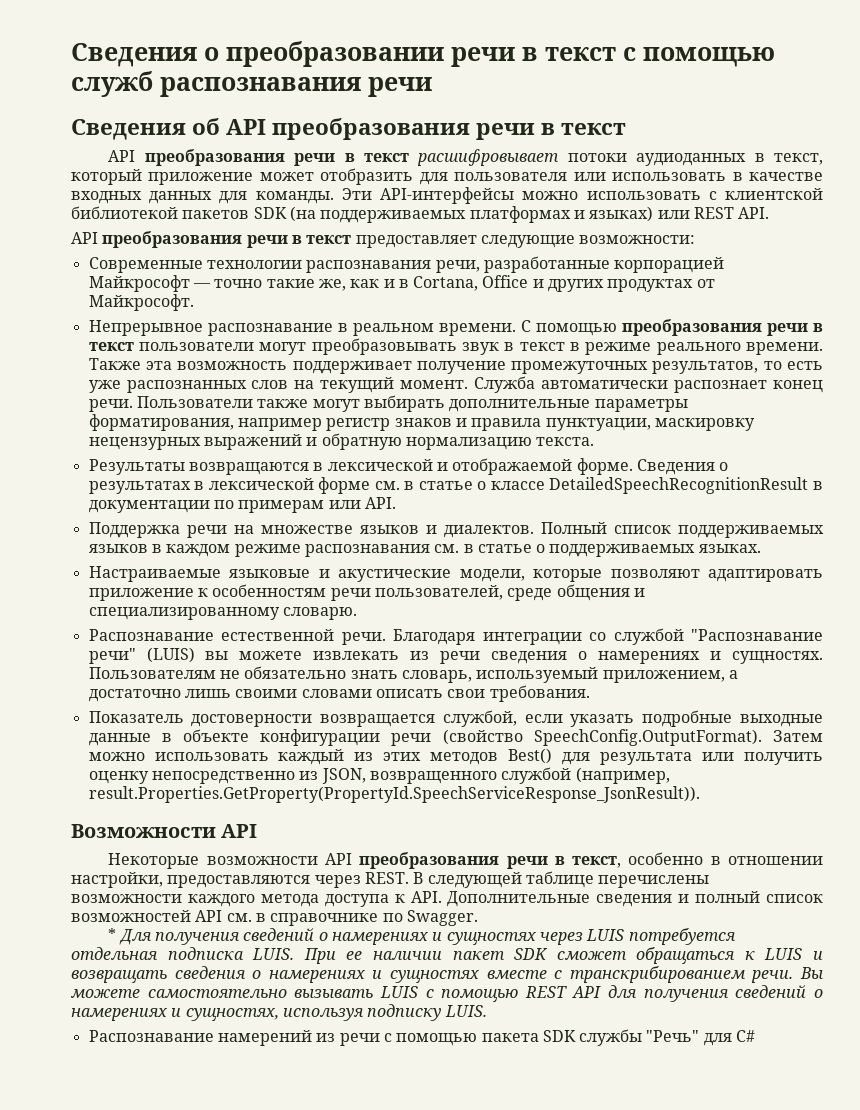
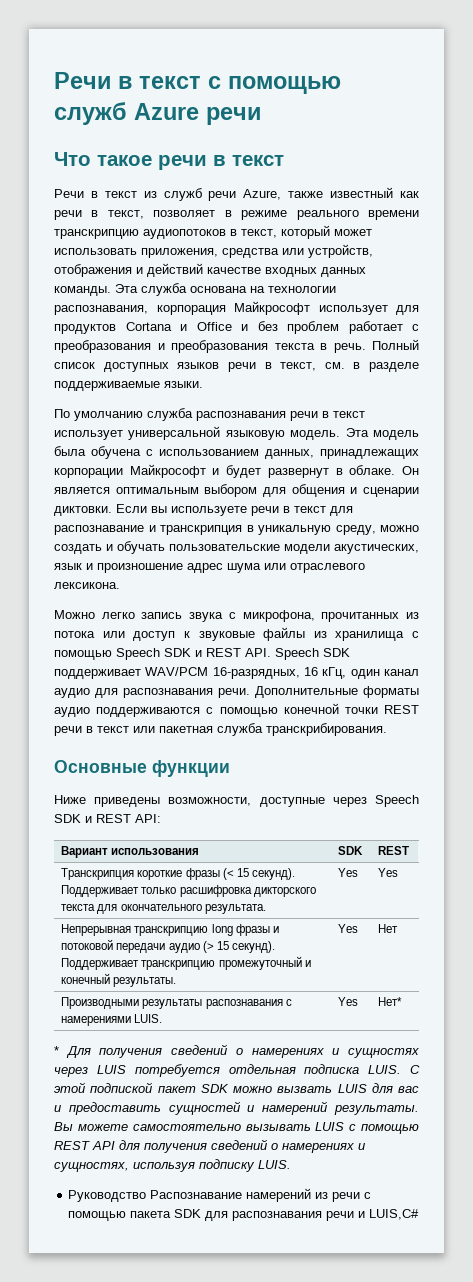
- Сведения о преобразовании речи в текст с помощью служб распознавания речи
+ Речи в текст с помощью служб Azure речи
- Сведения об API преобразования речи в текст
+ Что такое речи в текст
- API преобразования речи в текст расшифровывает потоки аудиоданных в текст, который приложение может отобразить для пользователя или использовать в качестве входных данных для команды. Эти API-интерфейсы можно использовать с клиентской библиотекой пакетов SDK (на поддерживаемых платформах и языках) или REST API.
- API преобразования речи в текст предоставляет следующие возможности:
- Современные технологии распознавания речи, разработанные корпорацией Майкрософт — точно такие же, как и в Cortana, Office и других продуктах от Майкрософт.
- Непрерывное распознавание в реальном времени. С помощью преобразования речи в текст пользователи могут преобразовывать звук в текст в режиме реального времени. Также эта возможность поддерживает получение промежуточных результатов, то есть уже распознанных слов на текущий момент. Служба автоматически распознает конец речи. Пользователи также могут выбирать дополнительные параметры форматирования, например регистр знаков и правила пунктуации, маскировку нецензурных выражений и обратную нормализацию текста.
- Результаты возвращаются в лексической и отображаемой форме. Сведения о результатах в лексической форме см. в статье о классе DetailedSpeechRecognitionResult в документации по примерам или API.
- Поддержка речи на множестве языков и диалектов. Полный список поддерживаемых языков в каждом режиме распознавания см. в статье о поддерживаемых языках.
- Настраиваемые языковые и акустические модели, которые позволяют адаптировать приложение к особенностям речи пользователей, среде общения и специализированному словарю.
- Распознавание естественной речи. Благодаря интеграции со службой "Распознавание речи" (LUIS) вы можете извлекать из речи сведения о намерениях и сущностях. Пользователям не обязательно знать словарь, используемый приложением, а достаточно лишь своими словами описать свои требования.
- Показатель достоверности возвращается службой, если указать подробные выходные данные в объекте конфигурации речи (свойство SpeechConfig.OutputFormat). Затем можно использовать каждый из этих методов Best() для результата или получить оценку непосредственно из JSON, возвращенного службой (например, result.Properties.GetProperty(PropertyId.SpeechServiceResponse_JsonResult)).
- Возможности API
- Некоторые возможности API преобразования речи в текст, особенно в отношении настройки, предоставляются через REST. В следующей таблице перечислены возможности каждого метода доступа к API. Дополнительные сведения и полный список возможностей API см. в справочнике по Swagger.
+ Речи в текст из служб речи Azure, также известный как речи в текст, позволяет в режиме реального времени транскрипцию аудиопотоков в текст, который может использовать приложения, средства или устройств, отображения и действий качестве входных данных команды. Эта служба основана на технологии распознавания, корпорация Майкрософт использует для продуктов Cortana и Office и без проблем работает с преобразования и преобразования текста в речь. Полный список доступных языков речи в текст, см. в разделе поддерживаемые языки.
+ По умолчанию служба распознавания речи в текст использует универсальной языковую модель. Эта модель была обучена с использованием данных, принадлежащих корпорации Майкрософт и будет развернут в облаке. Он является оптимальным выбором для общения и сценарии диктовки. Если вы используете речи в текст для распознавание и транскрипция в уникальную среду, можно создать и обучать пользовательские модели акустических, язык и произношение адрес шума или отраслевого лексикона.
+ Можно легко запись звука с микрофона, прочитанных из потока или доступ к звуковые файлы из хранилища с помощью Speech SDK и REST API. Speech SDK поддерживает WAV/PCM 16-разрядных, 16 кГц, один канал аудио для распознавания речи. Дополнительные форматы аудио поддерживаются с помощью конечной точки REST речи в текст или пакетная служба транскрибирования.
+ Основные функции
+ Ниже приведены возможности, доступные через Speech SDK и REST API:
+ Вариант использования | SDK | REST
+ Транскрипция короткие фразы (< 15 секунд). Поддерживает только расшифровка дикторского текста для окончательного результата. | Yes | Yes
+ Непрерывная транскрипцию long фразы и потоковой передачи аудио (> 15 секунд). Поддерживает транскрипцию промежуточный и конечный результаты. | Yes | Нет
+ Производными результаты распознавания с намерениями LUIS. | Yes | Нет*
- При ее наличии пакет SDK сможет обращаться к LUIS и возвращать сведения о намерениях и сущностях вместе с транскрибированием речи.
+ С этой подпиской пакет SDK можно вызвать LUIS для вас и предоставить сущностей и намерений результаты.
- Распознавание намерений из речи с помощью пакета SDK службы "Речь" для C#
+ Руководство Распознавание намерений из речи с помощью пакета SDK для распознавания речи и LUIS,C#

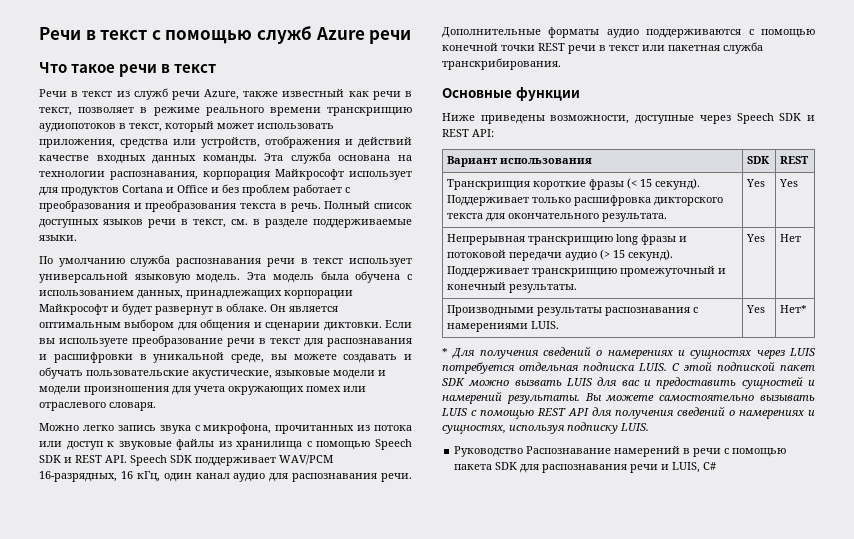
- Если вы используете речи в текст для распознавание и транскрипция в уникальную среду, можно создать и обучать пользовательские модели акустических, язык и произношение адрес шума или отраслевого лексикона.
+ Если вы используете преобразование речи в текст для распознавания и расшифровки в уникальной среде, вы можете создавать и обучать пользовательские акустические, языковые модели и модели произношения для учета окружающих помех или отраслевого словаря.
- Руководство Распознавание намерений из речи с помощью пакета SDK для распознавания речи и LUIS,C#
+ Руководство Распознавание намерений в речи с помощью пакета SDK для распознавания речи и LUIS, C#

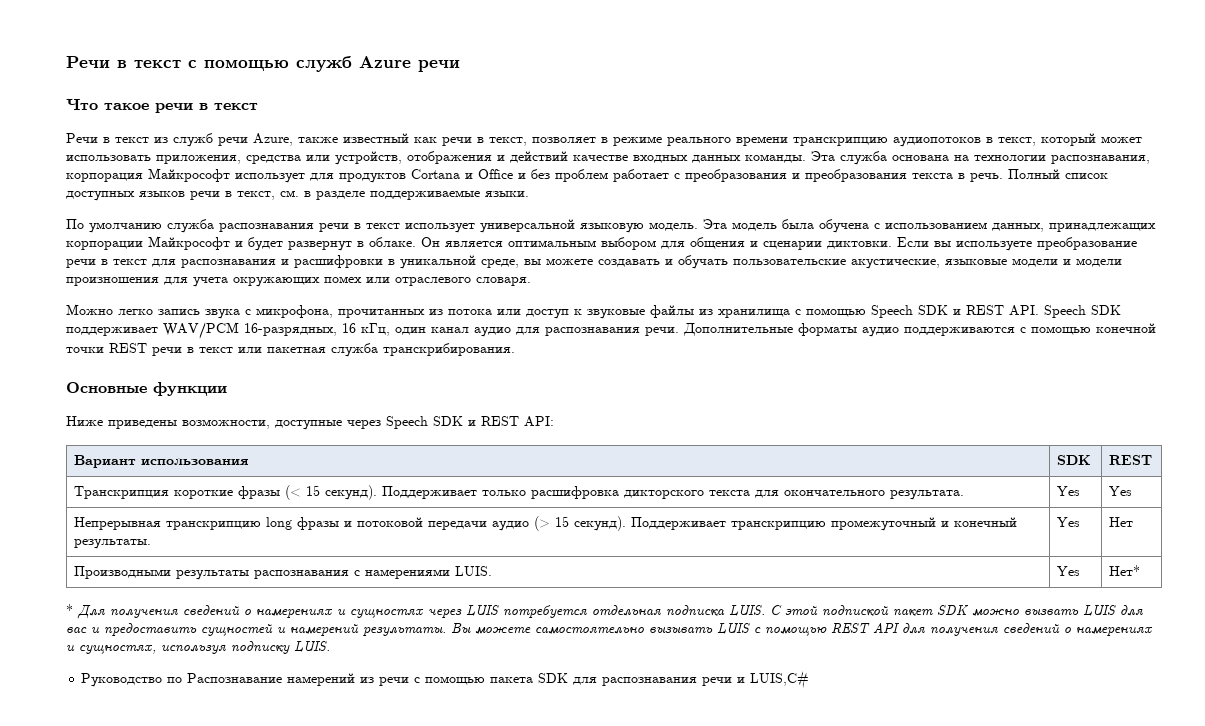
- Руководство Распознавание намерений в речи с помощью пакета SDK для распознавания речи и LUIS, C#
+ Руководство по Распознавание намерений из речи с помощью пакета SDK для распознавания речи и LUIS,C#

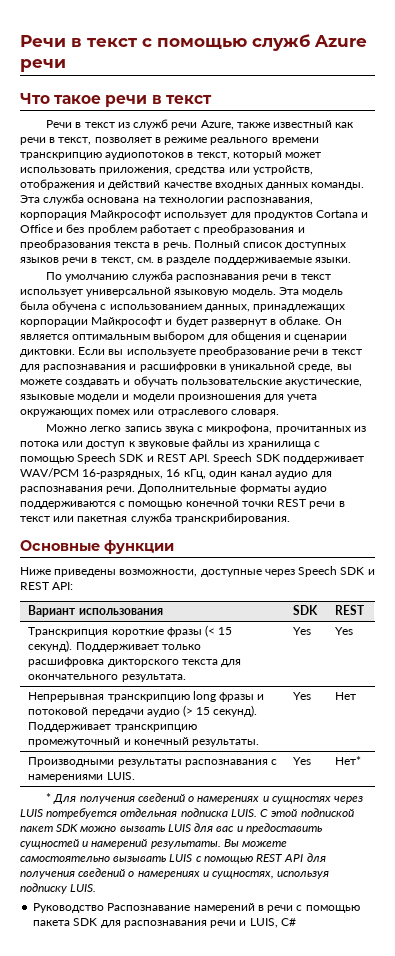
- Руководство по Распознавание намерений из речи с помощью пакета SDK для распознавания речи и LUIS,C#
+ Руководство Распознавание намерений в речи с помощью пакета SDK для распознавания речи и LUIS, C#

